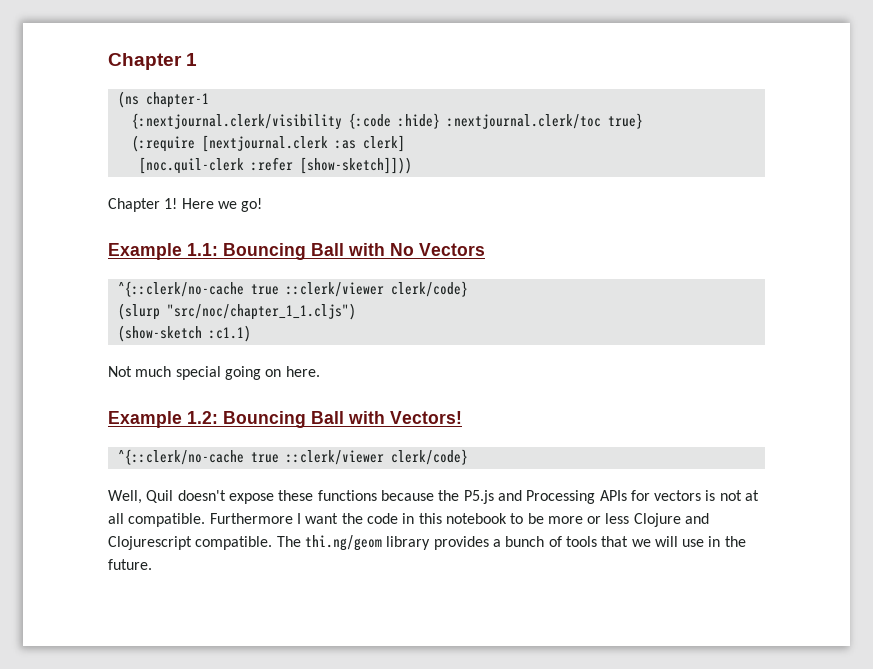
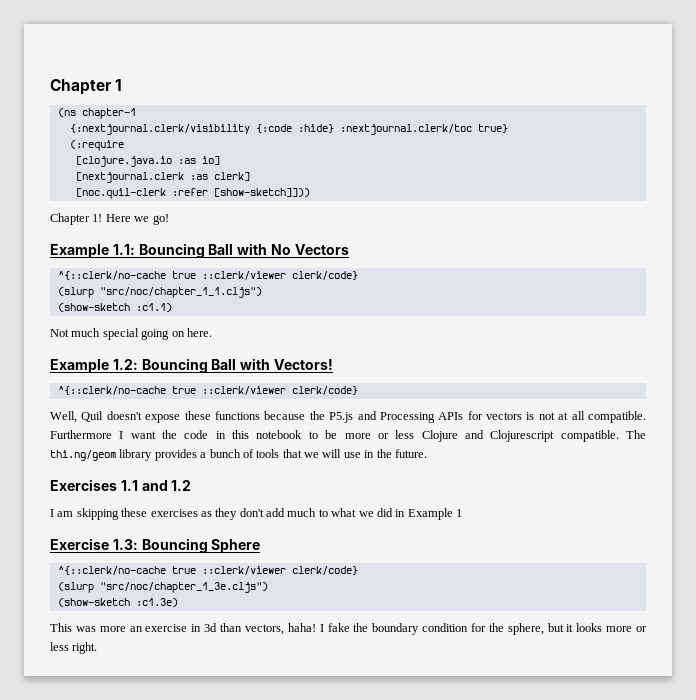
- (:require [nextjournal.clerk :as clerk]
+ (:require
+ [clojure.java.io :as io]
+ [nextjournal.clerk :as clerk]
+ Exercises 1.1 and 1.2
+ I am skipping these exercises as they don't add much to what we did in Example 1
+ Exercise 1.3: Bouncing Sphere
+ ^{::clerk/no-cache true ::clerk/viewer clerk/code}
+ (slurp "src/noc/chapter_1_3e.cljs")
+ (show-sketch :c1.3e)
+ This was more an exercise in 3d than vectors, haha! I fake the boundary condition for the sphere, but it looks more or less right.

